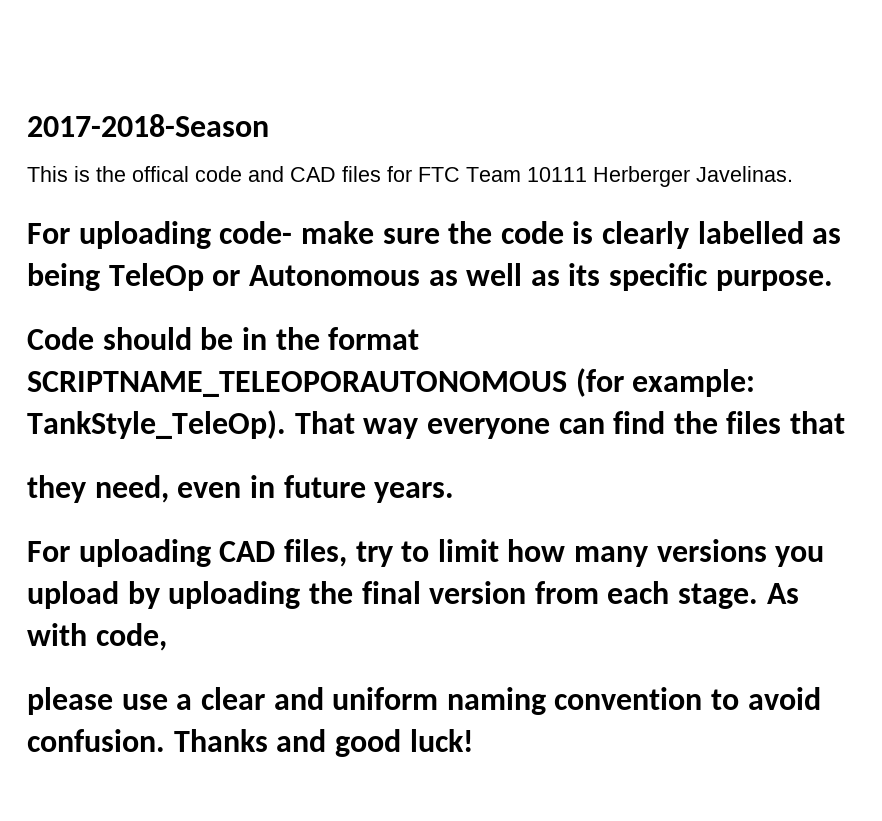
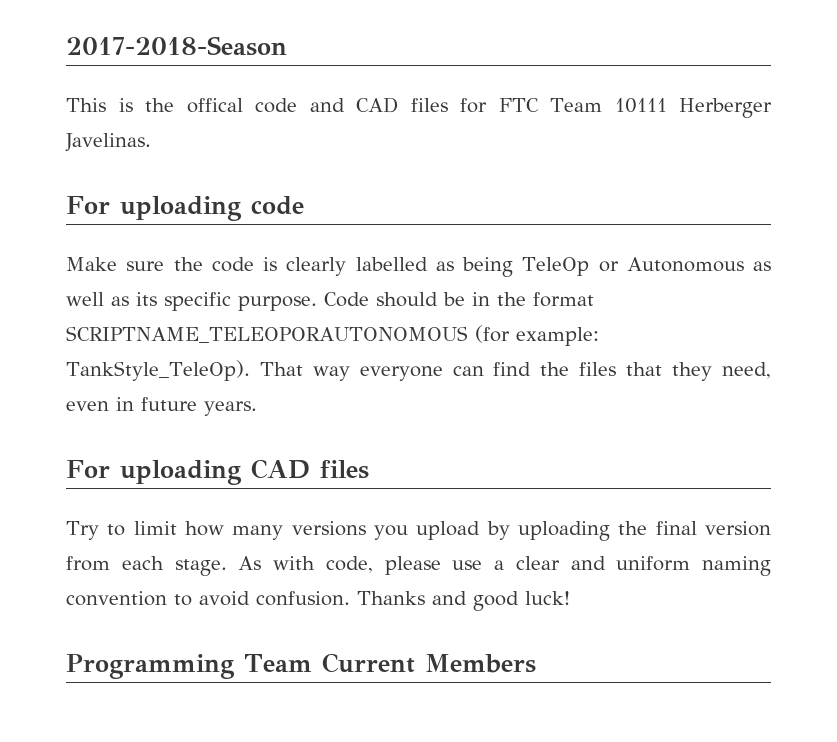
- For uploading code- make sure the code is clearly labelled as being TeleOp or Autonomous as well as its specific purpose.
- Code should be in the format SCRIPTNAME_TELEOPORAUTONOMOUS (for example: TankStyle_TeleOp).
+ For uploading code
+ Make sure the code is clearly labelled as being TeleOp or Autonomous as well as its specific purpose. Code should be in the format SCRIPTNAME_TELEOPORAUTONOMOUS (for example: TankStyle_TeleOp).
- That way everyone can find the files that
- they need, even in future years.
+ That way everyone can find the files that they need, even in future years.
- For uploading CAD files, try to limit how many versions you upload by uploading the final version from each stage.
+ For uploading CAD files
+ Try to limit how many versions you upload by uploading the final version from each stage.
- As with code,
- please use a clear and uniform naming convention to avoid confusion.
+ As with code, please use a clear and uniform naming convention to avoid confusion.
+ Programming Team Current Members

